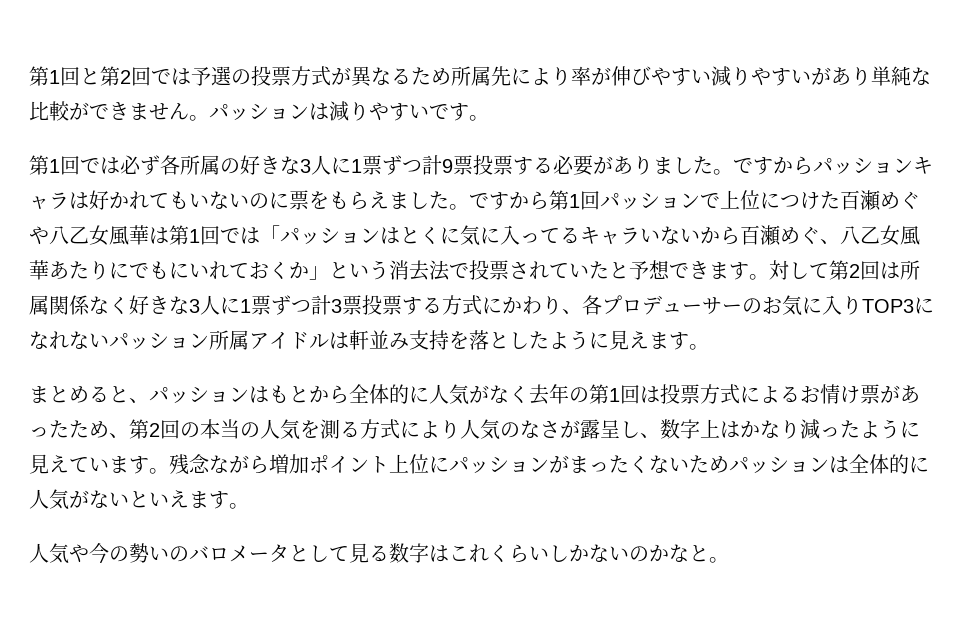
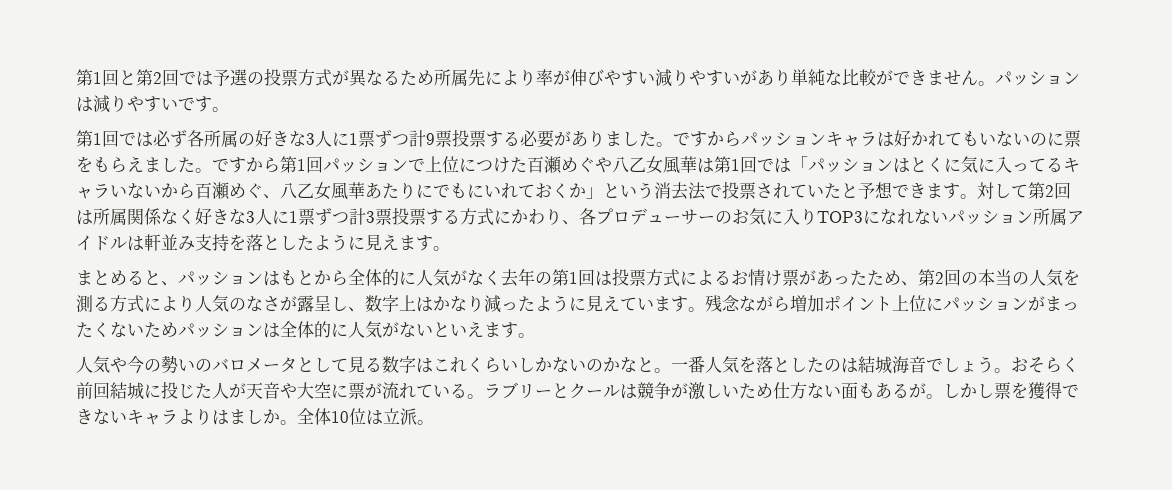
+ 一番人気を落としたのは結城海音でしょう。おそらく前回結城に投じた人が天音や大空に票が流れている。ラブリーとクールは競争が激しいため仕方ない面もあるが。しかし票を獲得できないキャラよりはましか。全体10位は立派。

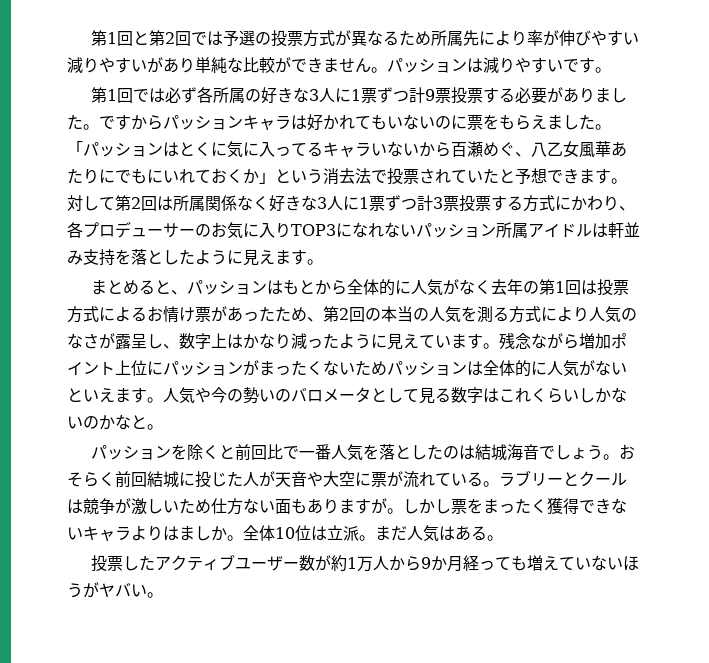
- ですから第1回パッションで上位につけた百瀬めぐや八乙女風華は第1回では「パッションはとくに気に入ってるキャラいないから百瀬めぐ、八乙女風華あたりにでもにいれておくか」という消去法で投票されていたと予想できます。
+ 「パッションはとくに気に入ってるキャラいないから百瀬めぐ、八乙女風華あたりにでもにいれておくか」という消去法で投票されていたと予想できます。
- 残念ながら増加ポイント上位にパッションがまったくないためパッションは全体的に人気がないといえます。
- 人気や今の勢いのバロメータとして見る数字はこれくらいしかないのかなと。一番人気を落としたのは結城海音でしょう。
+ 残念ながら増加ポイント上位にパッションがまったくないためパッションは全体的に人気がないといえます。人気や今の勢いのバロメータとして見る数字はこれくらいしかないのかなと。
+ パッションを除くと前回比で一番人気を落としたのは結城海音でしょう。
- ラブリーとクールは競争が激しいため仕方ない面もあるが。
+ ラブリーとクールは競争が激しいため仕方ない面もありますが。
- しかし票を獲得できないキャラよりはましか。
+ しかし票をまったく獲得できないキャラよりはましか。
+ まだ人気はある。
+ 投票したアクティブユーザー数が約1万人から9か月経っても増えていないほうがヤバい。

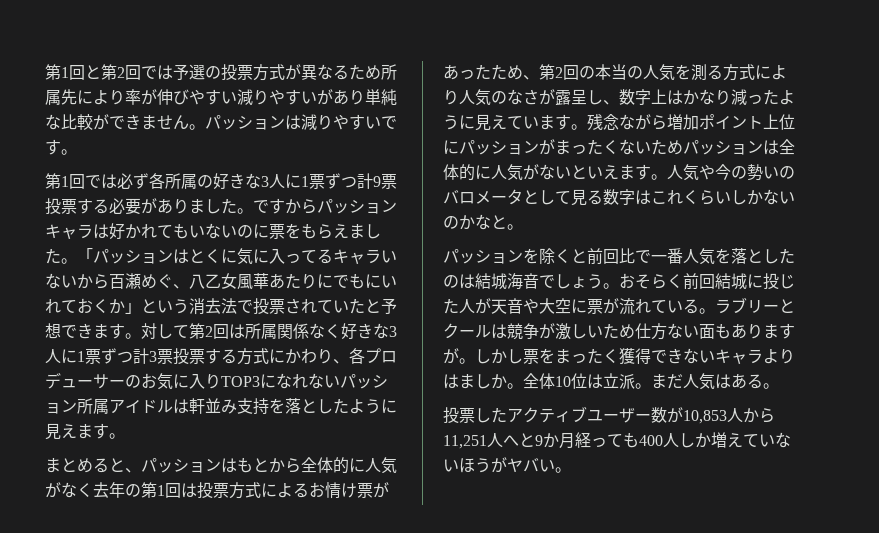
- 投票したアクティブユーザー数が約1万人から9か月経っても増えていないほうがヤバい。
+ 投票したアクティブユーザー数が10,853人から11,251人へと9か月経っても400人しか増えていないほうがヤバい。

